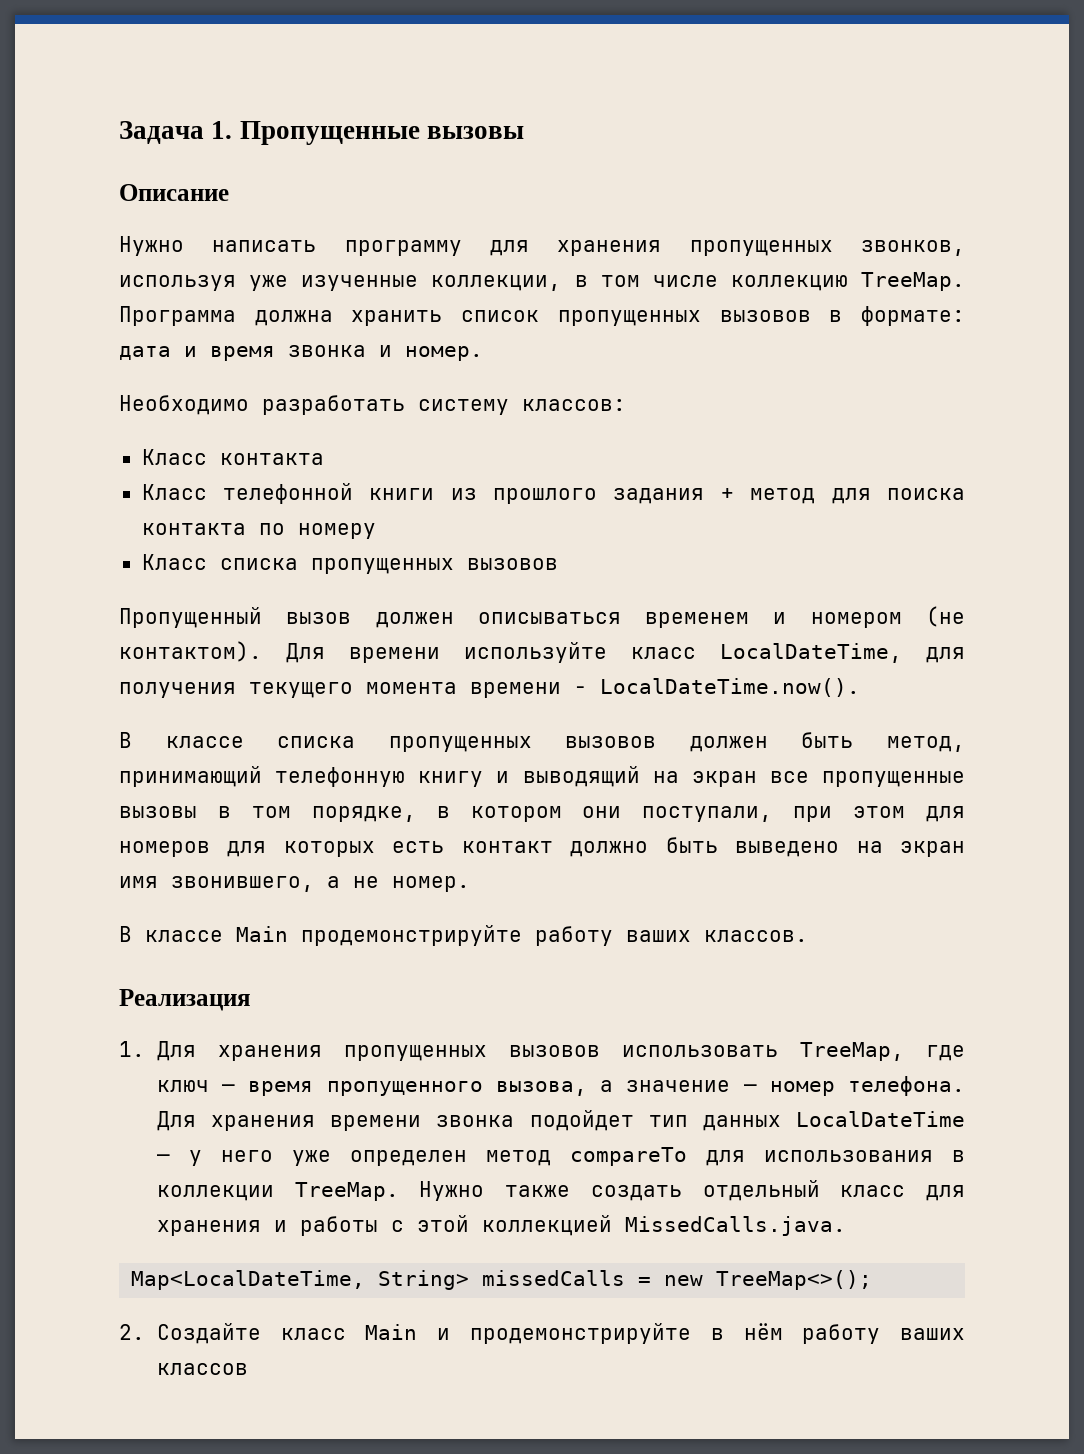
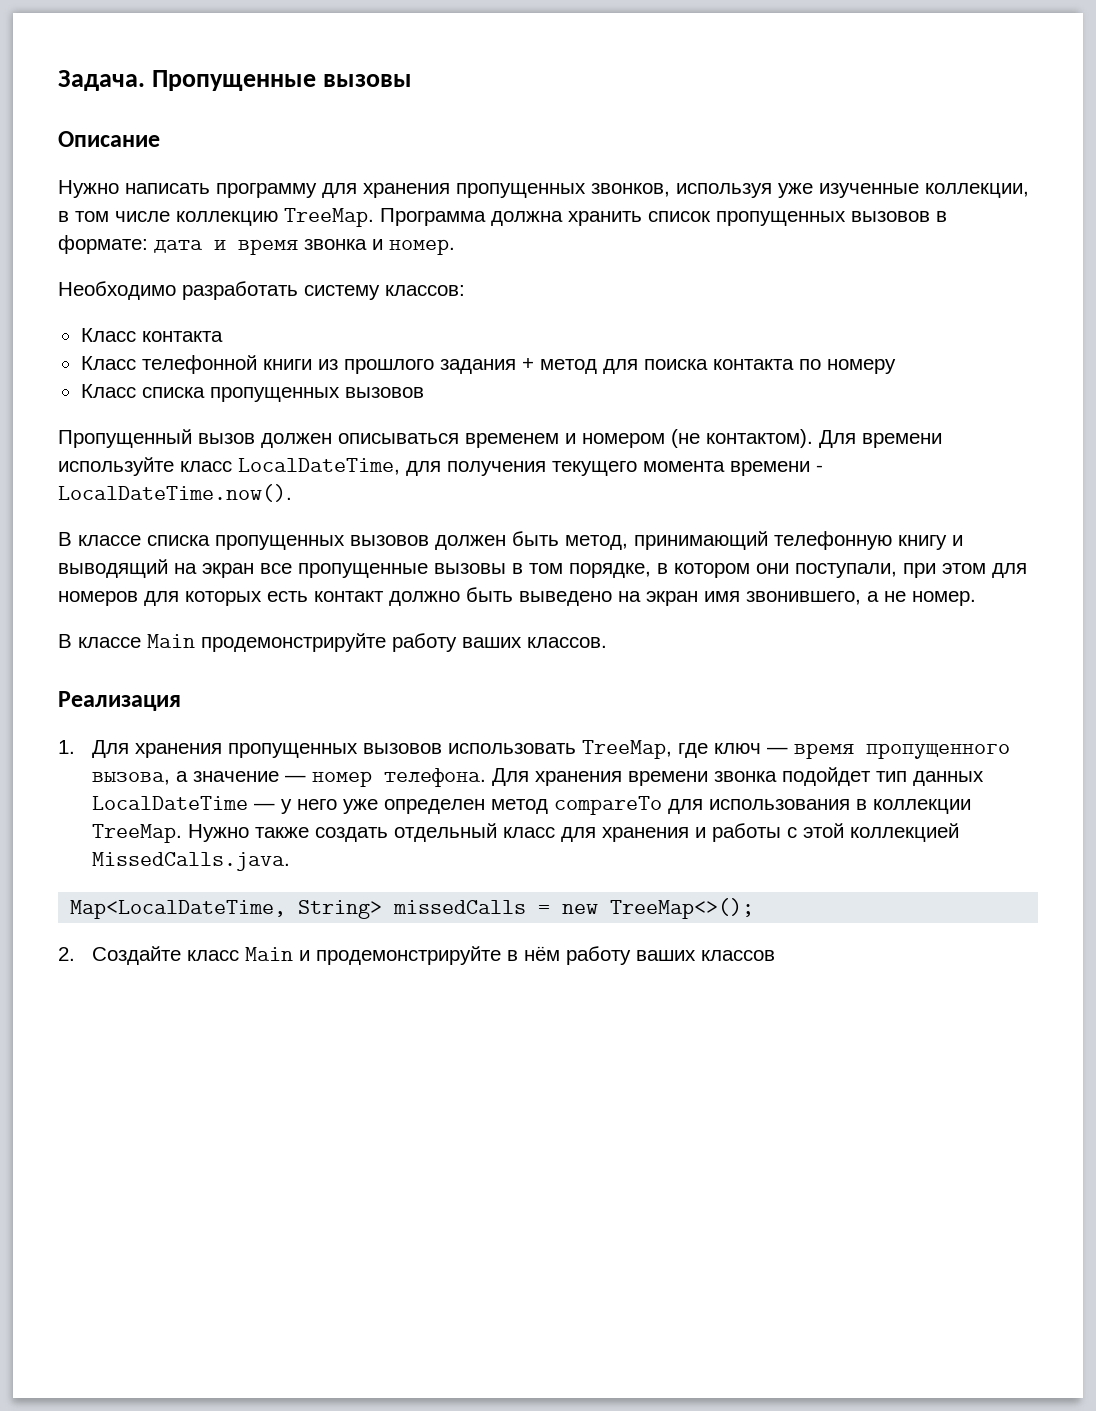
- Задача 1. Пропущенные вызовы
+ Задача. Пропущенные вызовы

